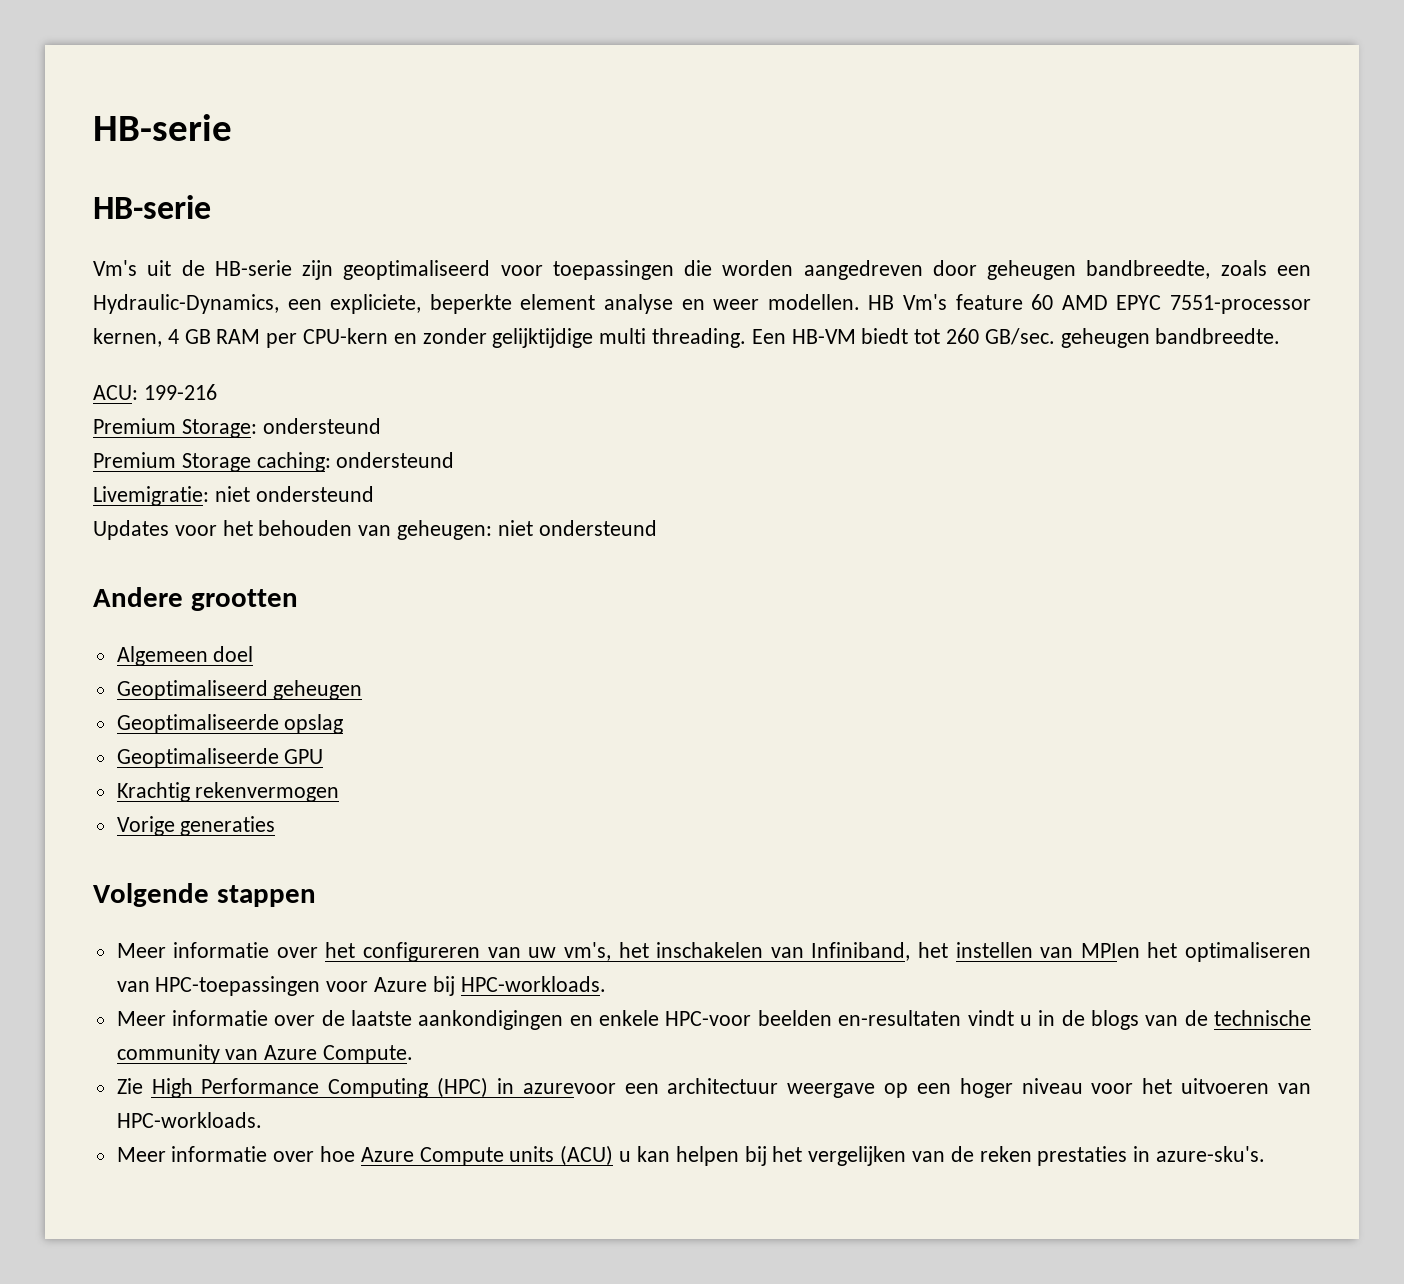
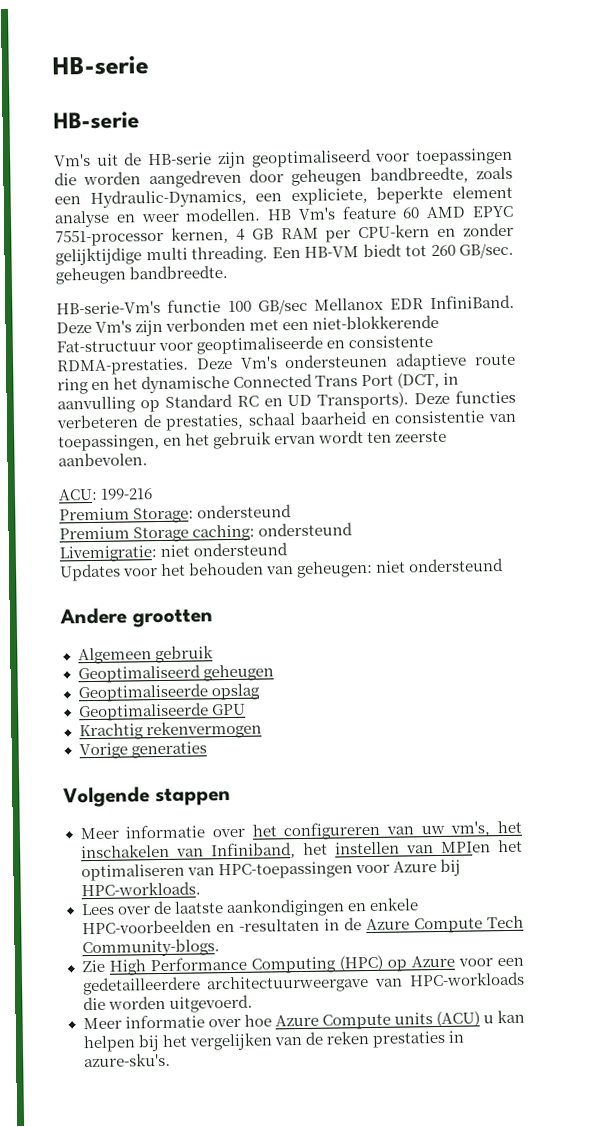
+ HB-serie-Vm's functie 100 GB/sec Mellanox EDR InfiniBand. Deze Vm's zijn verbonden met een niet-blokkerende Fat-structuur voor geoptimaliseerde en consistente RDMA-prestaties. Deze Vm's ondersteunen adaptieve route ring en het dynamische Connected Trans Port (DCT, in aanvulling op Standard RC en UD Transports). Deze functies verbeteren de prestaties, schaal baarheid en consistentie van toepassingen, en het gebruik ervan wordt ten zeerste aanbevolen.
- Algemeen doel
+ Algemeen gebruik
- Meer informatie over de laatste aankondigingen en enkele HPC-voor beelden en-resultaten vindt u in de blogs van de technische community van Azure Compute.
+ Lees over de laatste aankondigingen en enkele HPC-voorbeelden en -resultaten in de Azure Compute Tech Community-blogs.
- Zie High Performance Computing (HPC) in azurevoor een architectuur weergave op een hoger niveau voor het uitvoeren van HPC-workloads.
+ Zie High Performance Computing (HPC) op Azure voor een gedetailleerdere architectuurweergave van HPC-workloads die worden uitgevoerd.

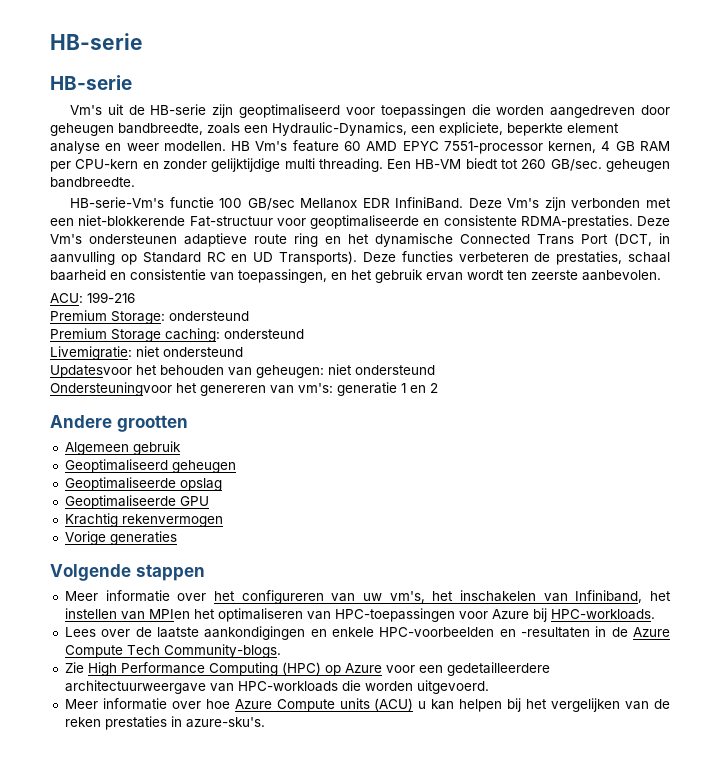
- Updates voor het behouden van geheugen: niet ondersteund
+ Updatesvoor het behouden van geheugen: niet ondersteund
+ Ondersteuningvoor het genereren van vm's: generatie 1 en 2

